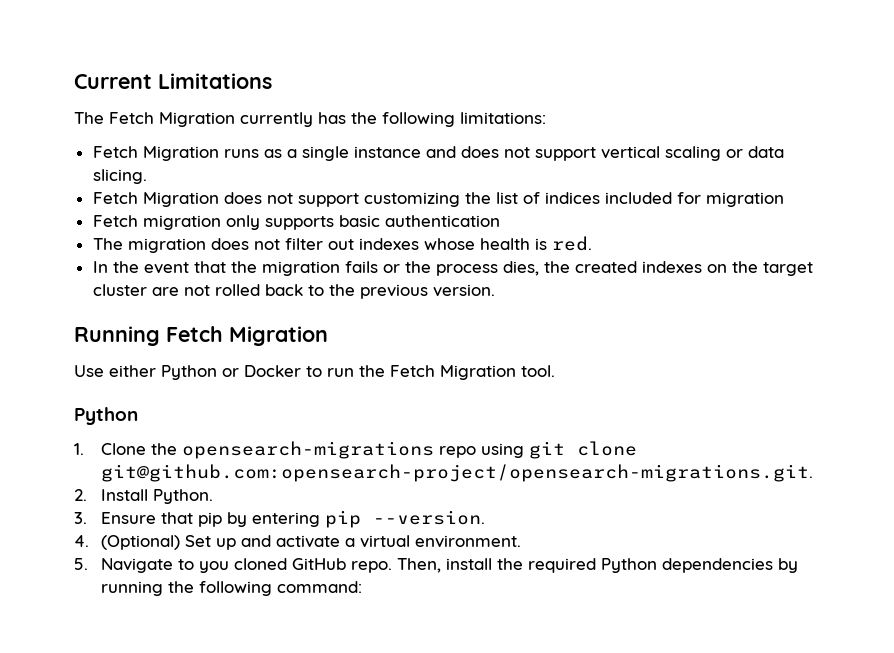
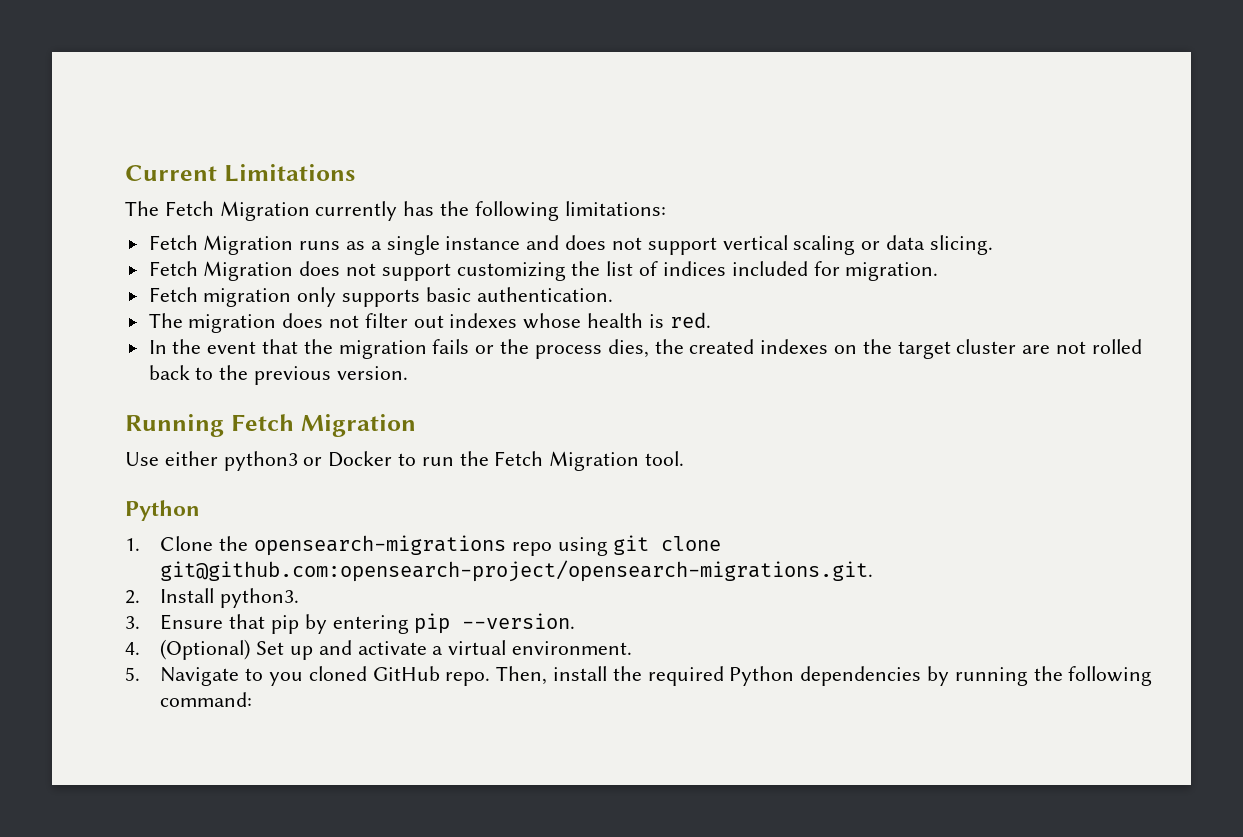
- Fetch Migration does not support customizing the list of indices included for migration
+ Fetch Migration does not support customizing the list of indices included for migration.
- Fetch migration only supports basic authentication
+ Fetch migration only supports basic authentication.
- Use either Python or Docker to run the Fetch Migration tool.
+ Use either python3 or Docker to run the Fetch Migration tool.
- 2. Install Python.
+ 2. Install python3.

